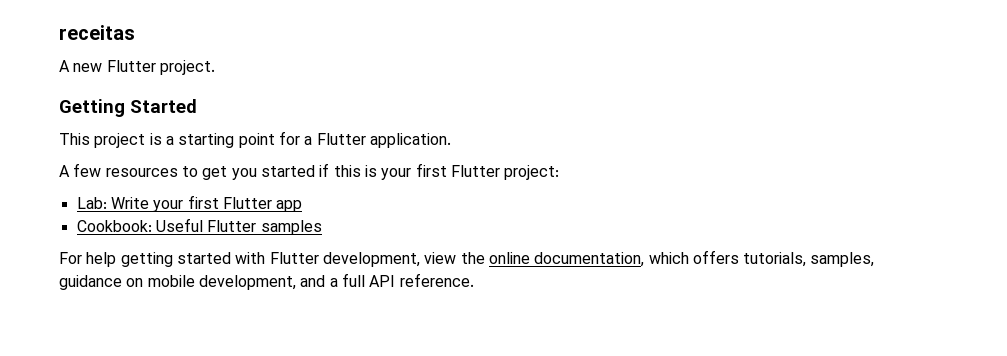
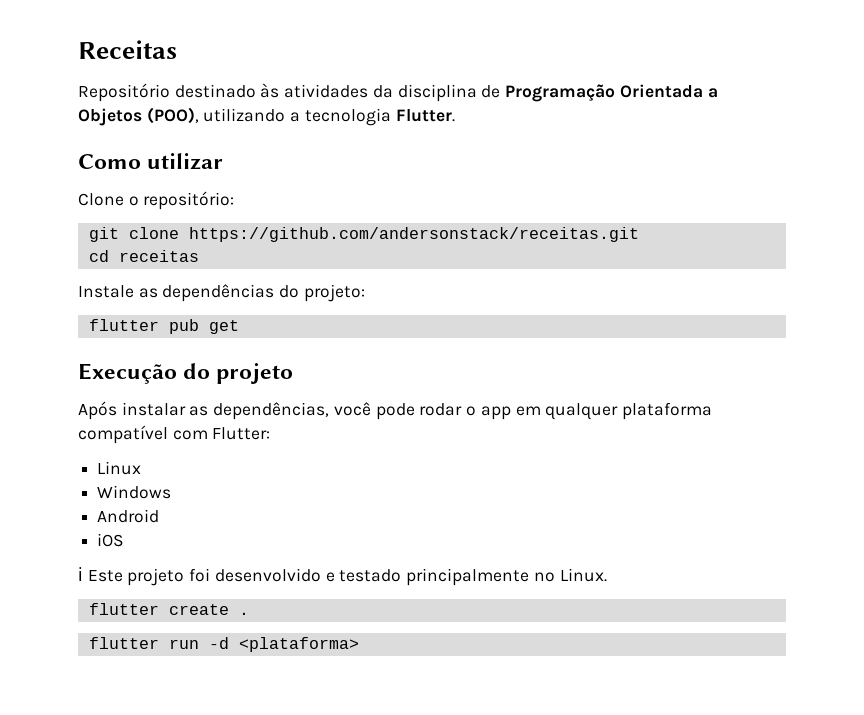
- receitas
- A new Flutter project.
- Getting Started
- This project is a starting point for a Flutter application.
- A few resources to get you started if this is your first Flutter project:
- Lab: Write your first Flutter app
- Cookbook: Useful Flutter samples
- For help getting started with Flutter development, view the online documentation, which offers tutorials, samples, guidance on mobile development, and a full API reference.
+ Receitas
+ Repositório destinado às atividades da disciplina de Programação Orientada a Objetos (POO), utilizando a tecnologia Flutter.
+ Como utilizar
+ Clone o repositório:
+ git clone https://github.com/andersonstack/receitas.git
+ cd receitas
+ Instale as dependências do projeto:
+ flutter pub get
+ Execução do projeto
+ Após instalar as dependências, você pode rodar o app em qualquer plataforma compatível com Flutter:
+ Linux
+ Windows
+ Android
+ iOS
+ ℹ Este projeto foi desenvolvido e testado principalmente no Linux.
+ flutter create .
+ flutter run -d <plataforma>

